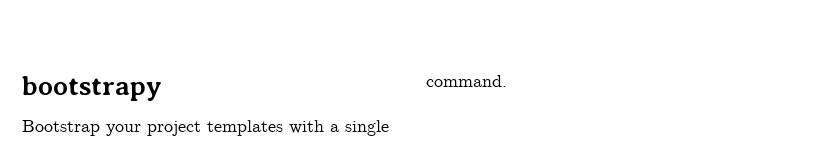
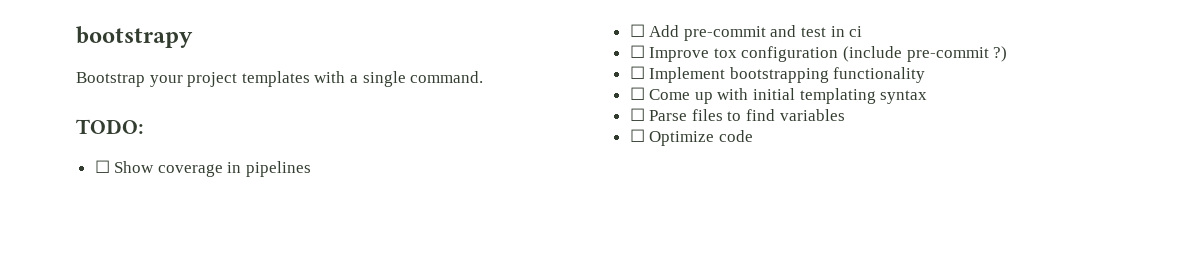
+ TODO:
+ ☐ Show coverage in pipelines
+ ☐ Add pre-commit and test in ci
+ ☐ Improve tox configuration (include pre-commit ?)
+ ☐ Implement bootstrapping functionality
+ ☐ Come up with initial templating syntax
+ ☐ Parse files to find variables
+ ☐ Optimize code

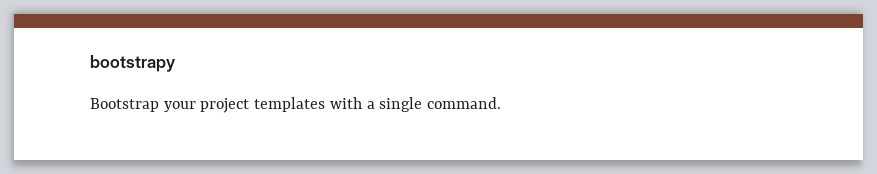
- TODO:
- ☐ Show coverage in pipelines
- ☐ Add pre-commit and test in ci
- ☐ Improve tox configuration (include pre-commit ?)
- ☐ Implement bootstrapping functionality
- ☐ Come up with initial templating syntax
- ☐ Parse files to find variables
- ☐ Optimize code

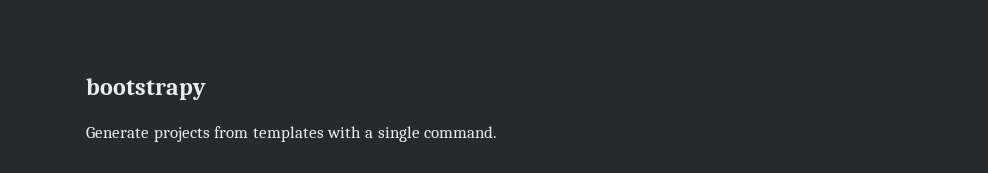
- Bootstrap your project templates with a single command.
+ Generate projects from templates with a single command.

